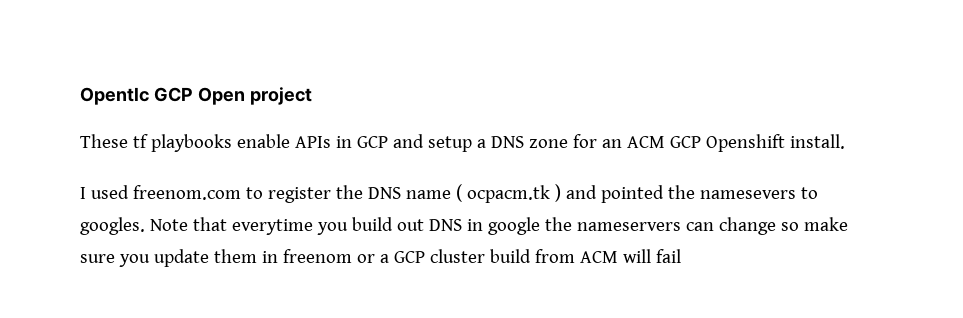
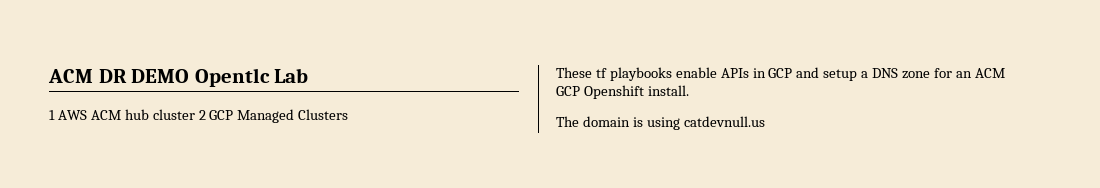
- Opentlc GCP Open project
+ ACM DR DEMO Opentlc Lab
+ 1 AWS ACM hub cluster 2 GCP Managed Clusters
- I used freenom.com to register the DNS name ( ocpacm.tk ) and pointed the namesevers to googles. Note that everytime you build out DNS in google the nameservers can change so make sure you update them in freenom or a GCP cluster build from ACM will fail
+ The domain is using catdevnull.us

